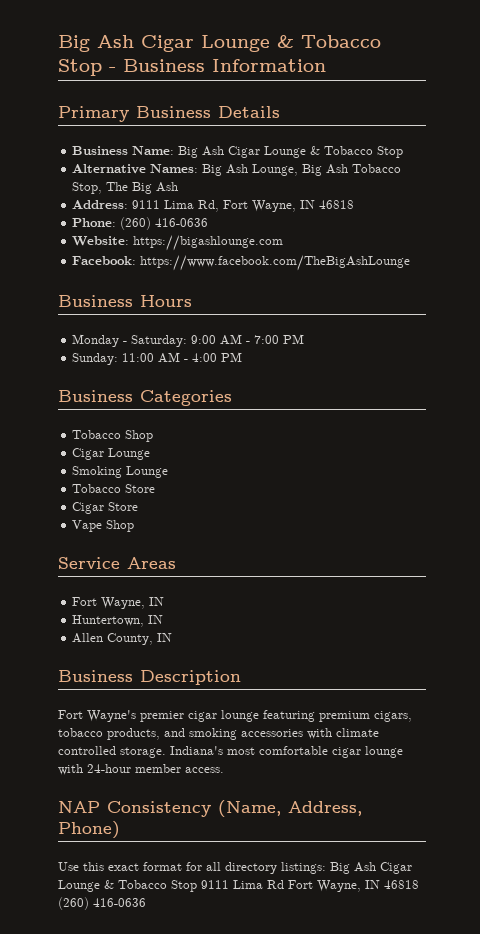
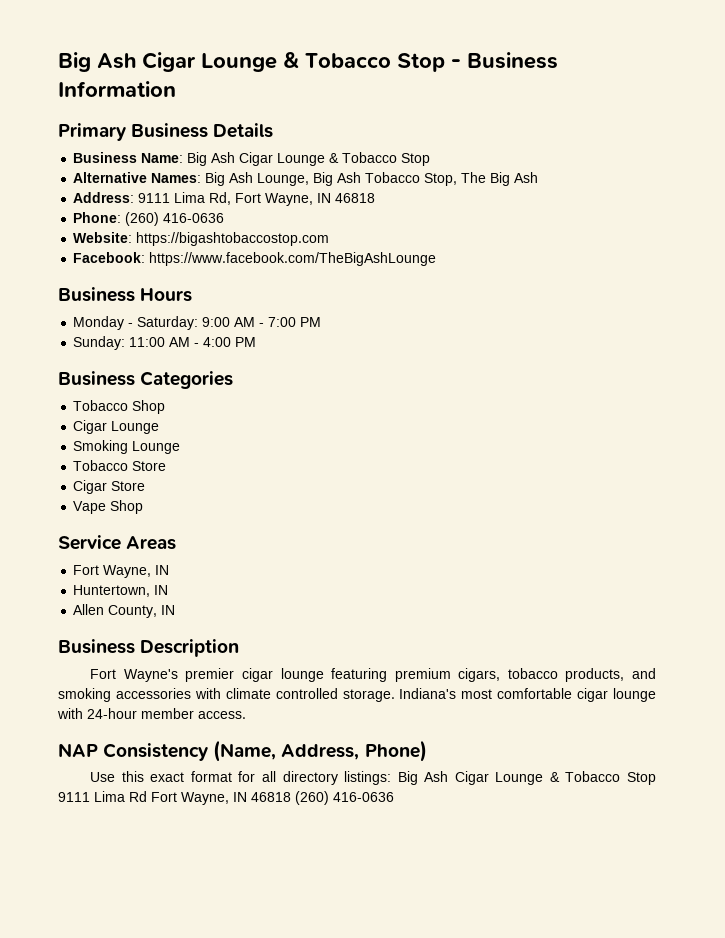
- Website: https://bigashlounge.com
+ Website: https://bigashtobaccostop.com

